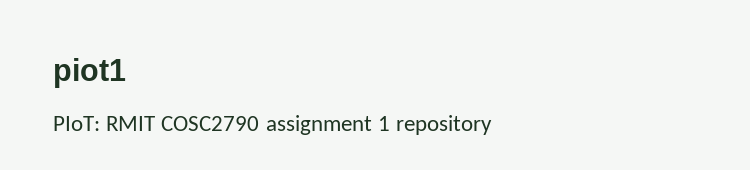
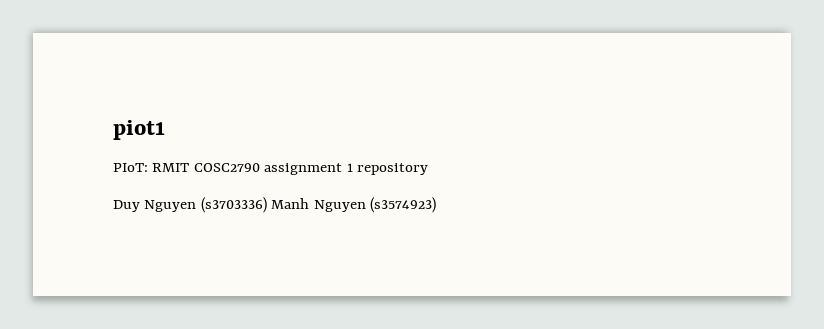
+ Duy Nguyen (s3703336) Manh Nguyen (s3574923)

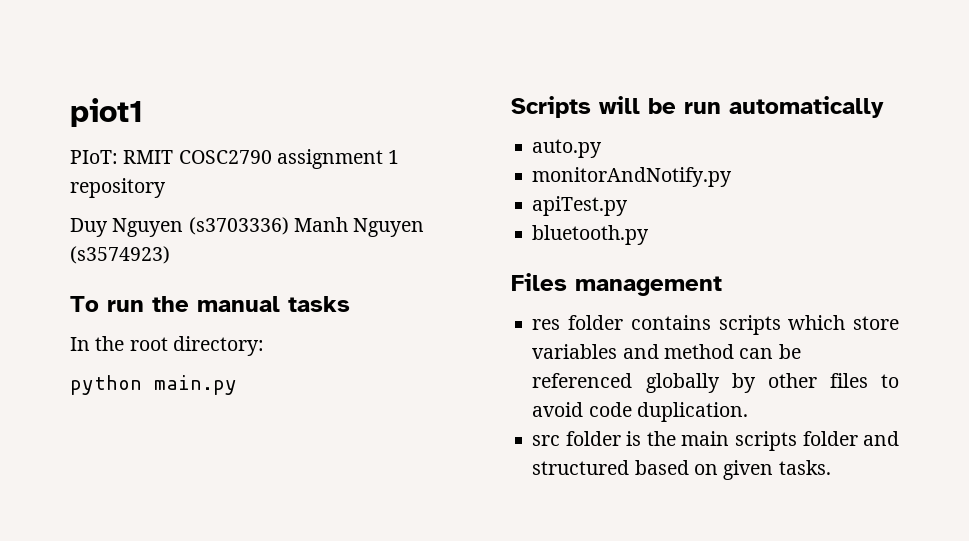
+ To run the manual tasks
+ In the root directory:
+ python main.py
+ Scripts will be run automatically
+ auto.py
+ monitorAndNotify.py
+ apiTest.py
+ bluetooth.py
+ Files management
+ res folder contains scripts which store variables and method can be referenced globally by other files to avoid code duplication.
+ src folder is the main scripts folder and structured based on given tasks.

